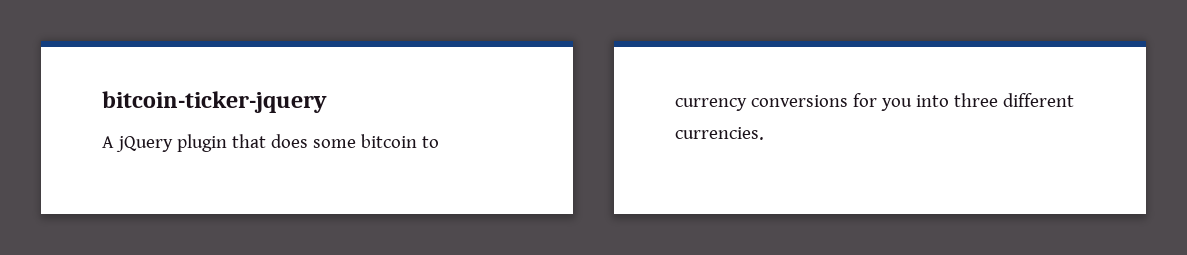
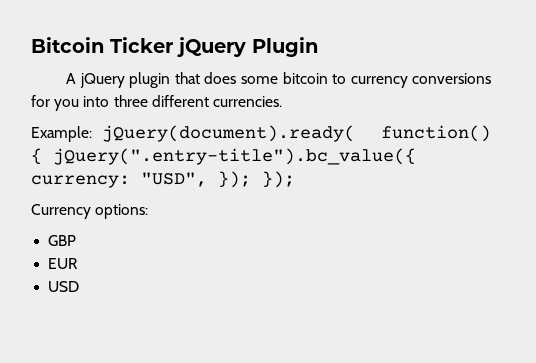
- bitcoin-ticker-jquery
+ Bitcoin Ticker jQuery Plugin
+ Example: jQuery(document).ready( function() { jQuery(".entry-title").bc_value({ currency: "USD", }); });
+ Currency options:
+ GBP
+ EUR
+ USD

